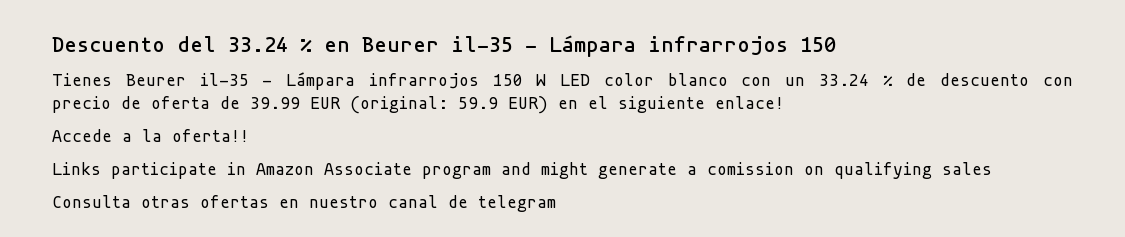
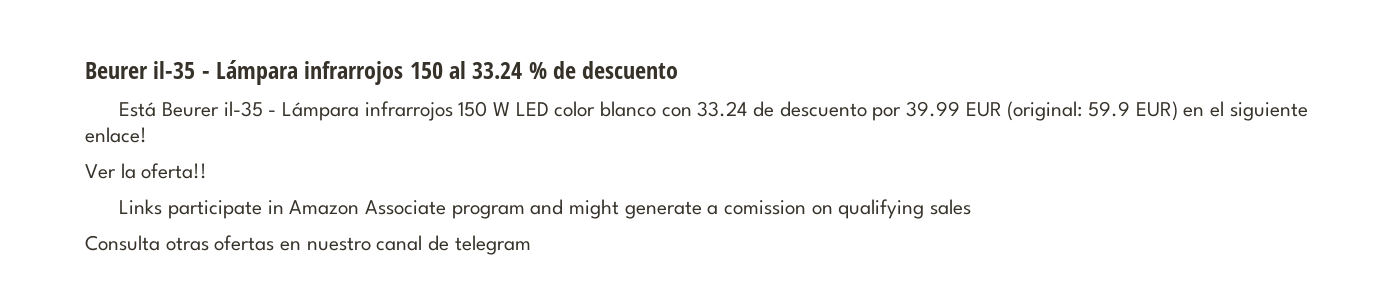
- Descuento del 33.24 % en Beurer il-35 - Lámpara infrarrojos 150
- Tienes Beurer il-35 - Lámpara infrarrojos 150 W LED color blanco con un 33.24 % de descuento con precio de oferta de 39.99 EUR (original: 59.9 EUR) en el siguiente enlace!
+ Beurer il-35 - Lámpara infrarrojos 150 al 33.24 % de descuento
+ Está Beurer il-35 - Lámpara infrarrojos 150 W LED color blanco con 33.24 de descuento por 39.99 EUR (original: 59.9 EUR) en el siguiente enlace!
- Accede a la oferta!!
+ Ver la oferta!!

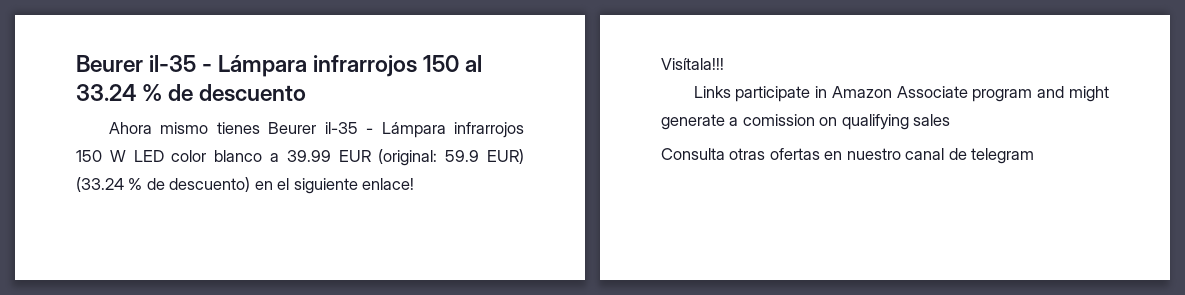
- Está Beurer il-35 - Lámpara infrarrojos 150 W LED color blanco con 33.24 de descuento por 39.99 EUR (original: 59.9 EUR) en el siguiente enlace!
+ Ahora mismo tienes Beurer il-35 - Lámpara infrarrojos 150 W LED color blanco a 39.99 EUR (original: 59.9 EUR) (33.24 % de descuento) en el siguiente enlace!
- Ver la oferta!!
+ Visítala!!!

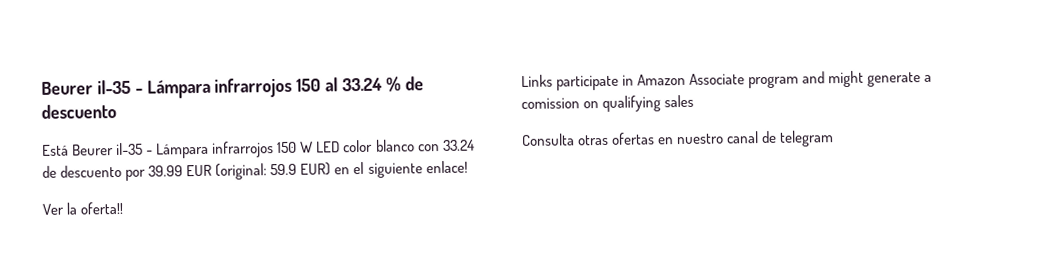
- Ahora mismo tienes Beurer il-35 - Lámpara infrarrojos 150 W LED color blanco a 39.99 EUR (original: 59.9 EUR) (33.24 % de descuento) en el siguiente enlace!
+ Está Beurer il-35 - Lámpara infrarrojos 150 W LED color blanco con 33.24 de descuento por 39.99 EUR (original: 59.9 EUR) en el siguiente enlace!
- Visítala!!!
+ Ver la oferta!!

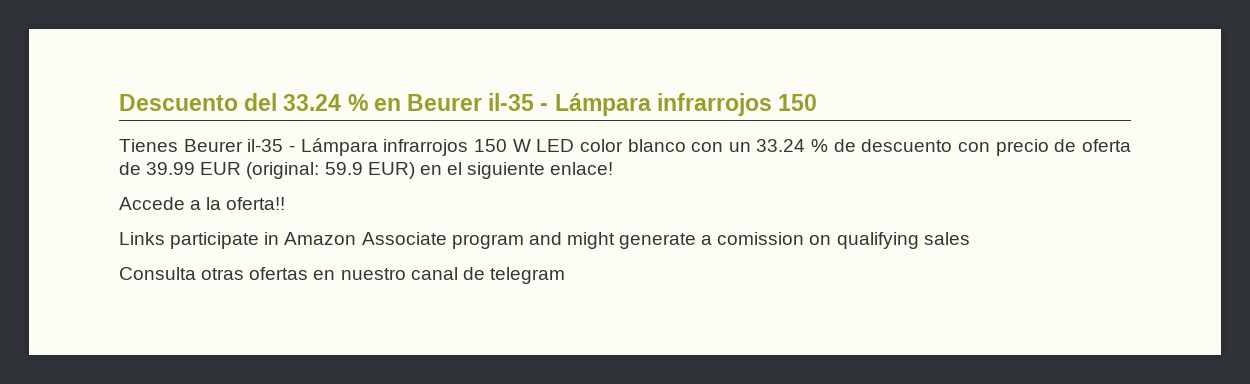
- Beurer il-35 - Lámpara infrarrojos 150 al 33.24 % de descuento
- Está Beurer il-35 - Lámpara infrarrojos 150 W LED color blanco con 33.24 de descuento por 39.99 EUR (original: 59.9 EUR) en el siguiente enlace!
+ Descuento del 33.24 % en Beurer il-35 - Lámpara infrarrojos 150
+ Tienes Beurer il-35 - Lámpara infrarrojos 150 W LED color blanco con un 33.24 % de descuento con precio de oferta de 39.99 EUR (original: 59.9 EUR) en el siguiente enlace!
- Ver la oferta!!
+ Accede a la oferta!!

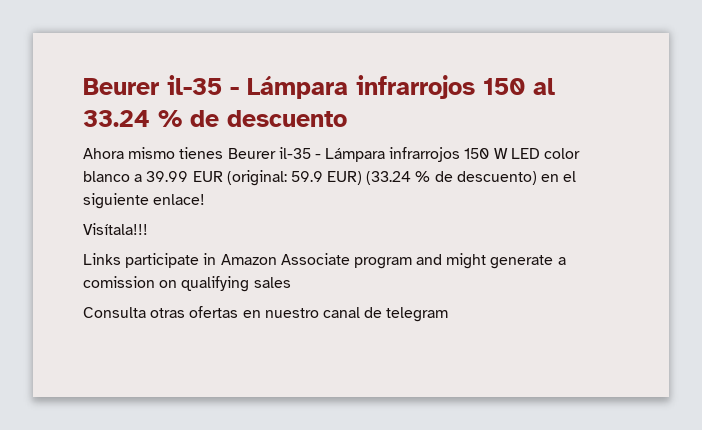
- Descuento del 33.24 % en Beurer il-35 - Lámpara infrarrojos 150
- Tienes Beurer il-35 - Lámpara infrarrojos 150 W LED color blanco con un 33.24 % de descuento con precio de oferta de 39.99 EUR (original: 59.9 EUR) en el siguiente enlace!
+ Beurer il-35 - Lámpara infrarrojos 150 al 33.24 % de descuento
+ Ahora mismo tienes Beurer il-35 - Lámpara infrarrojos 150 W LED color blanco a 39.99 EUR (original: 59.9 EUR) (33.24 % de descuento) en el siguiente enlace!
- Accede a la oferta!!
+ Visítala!!!

